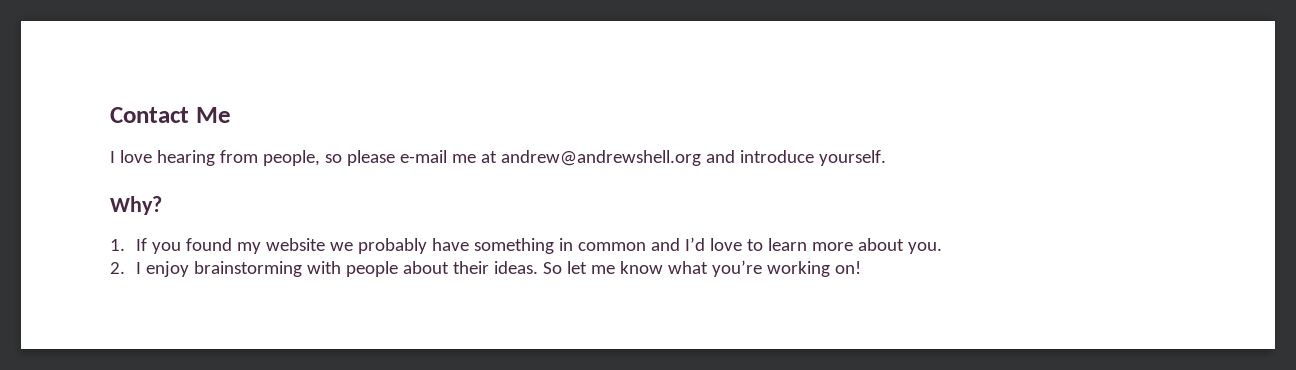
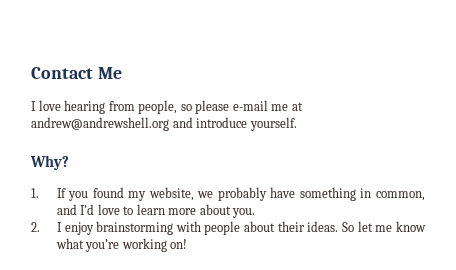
- 1. If you found my website we probably have something in common and I’d love to learn more about you.
+ 1. If you found my website, we probably have something in common, and I’d love to learn more about you.

